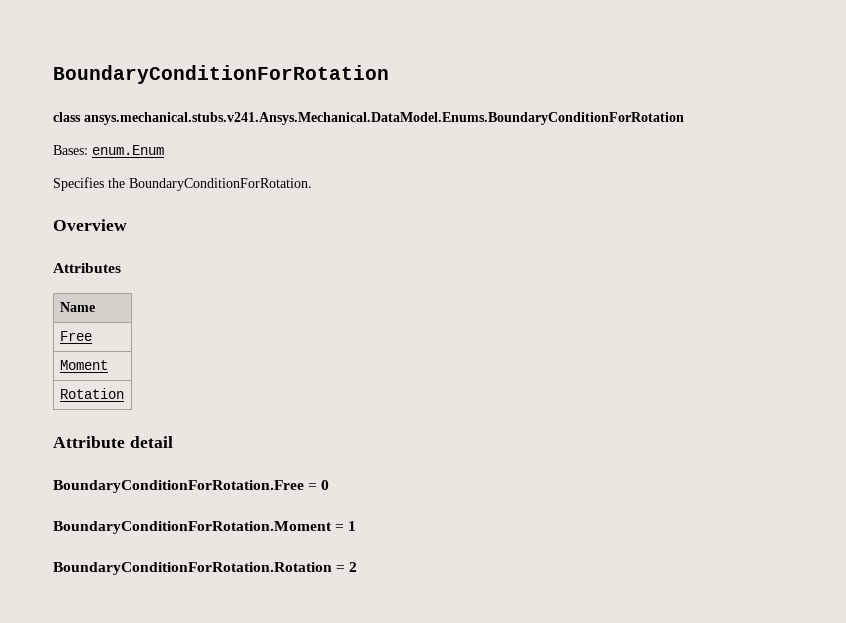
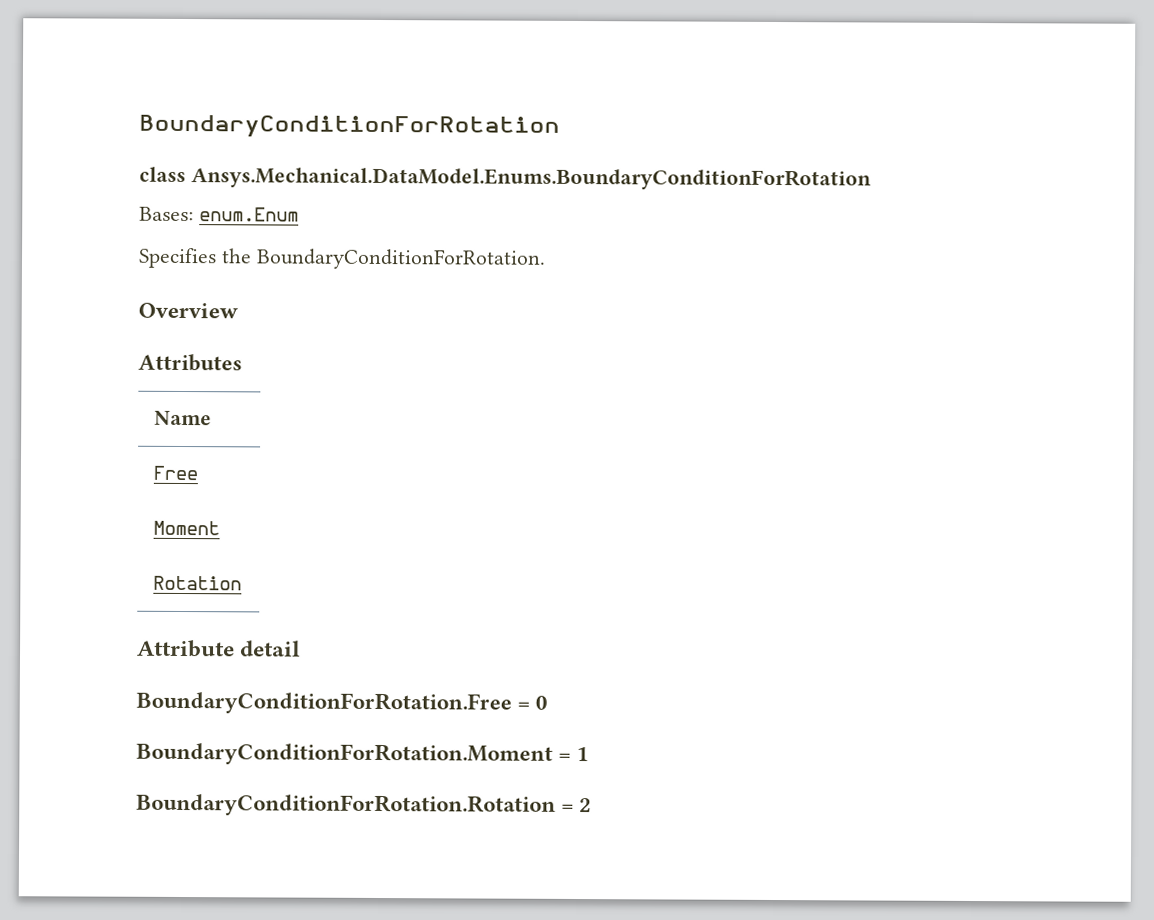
- class ansys.mechanical.stubs.v241.Ansys.Mechanical.DataModel.Enums.BoundaryConditionForRotation
+ class Ansys.Mechanical.DataModel.Enums.BoundaryConditionForRotation

